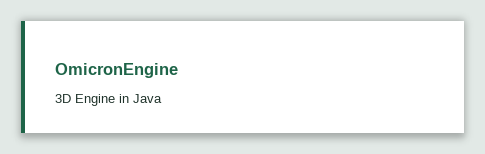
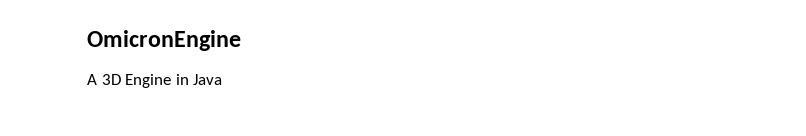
- 3D Engine in Java
+ A 3D Engine in Java

